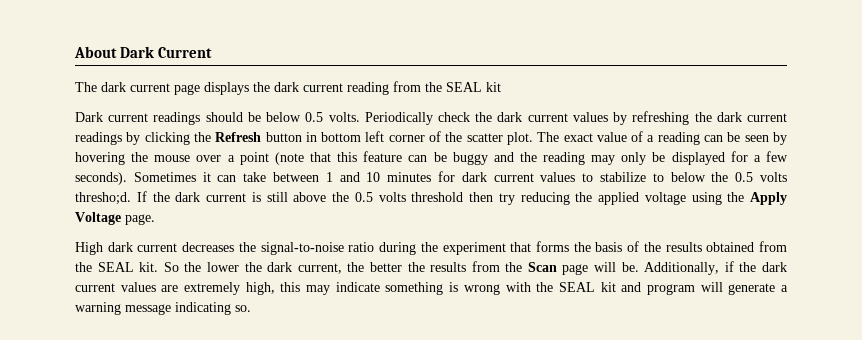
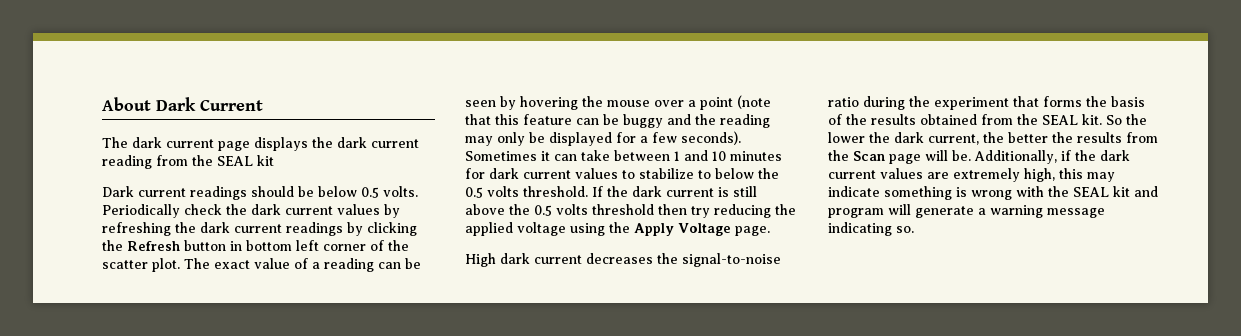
- Sometimes it can take between 1 and 10 minutes for dark current values to stabilize to below the 0.5 volts thresho;d.
+ Sometimes it can take between 1 and 10 minutes for dark current values to stabilize to below the 0.5 volts threshold.

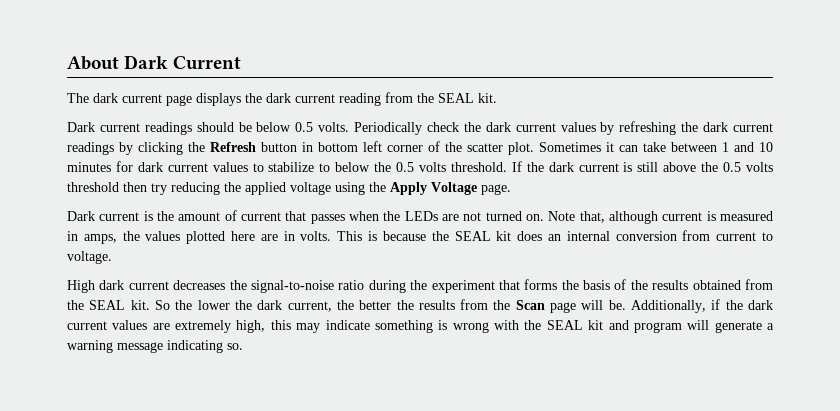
- The dark current page displays the dark current reading from the SEAL kit
+ The dark current page displays the dark current reading from the SEAL kit.
- The exact value of a reading can be seen by hovering the mouse over a point (note that this feature can be buggy and the reading may only be displayed for a few seconds).
+ Dark current is the amount of current that passes when the LEDs are not turned on. Note that, although current is measured in amps, the values plotted here are in volts. This is because the SEAL kit does an internal conversion from current to voltage.

